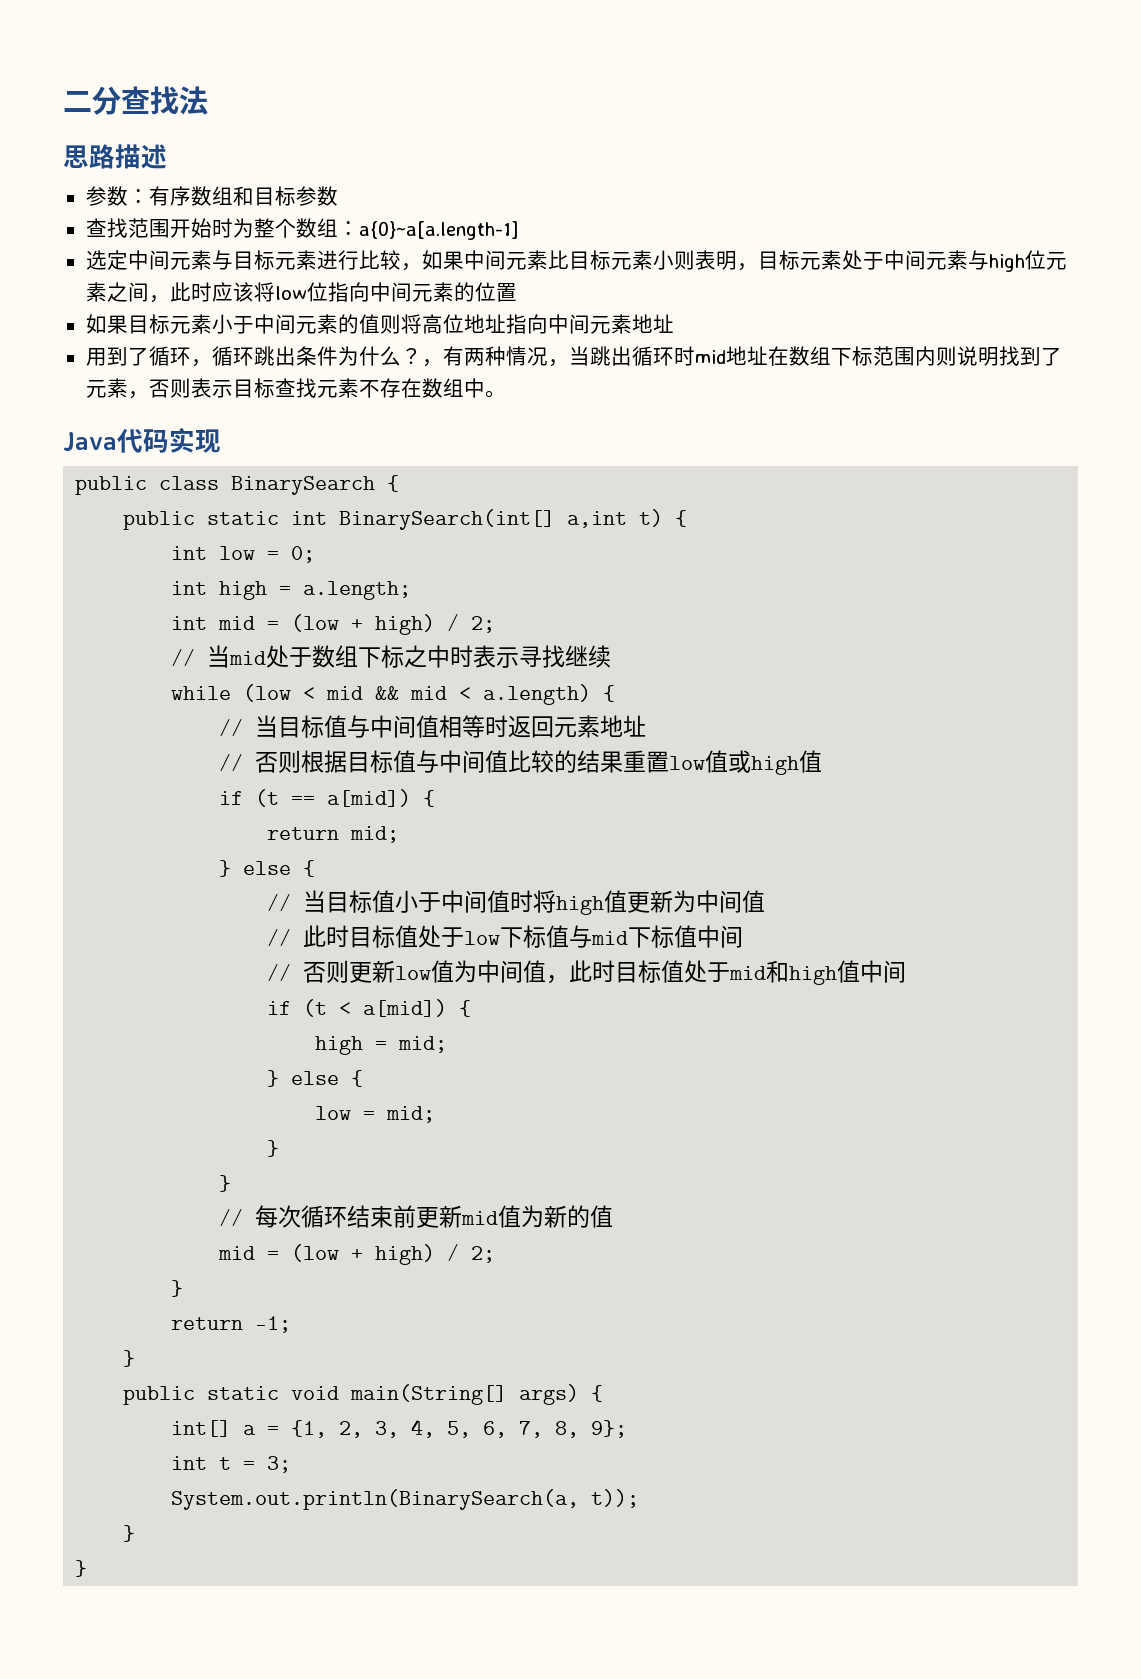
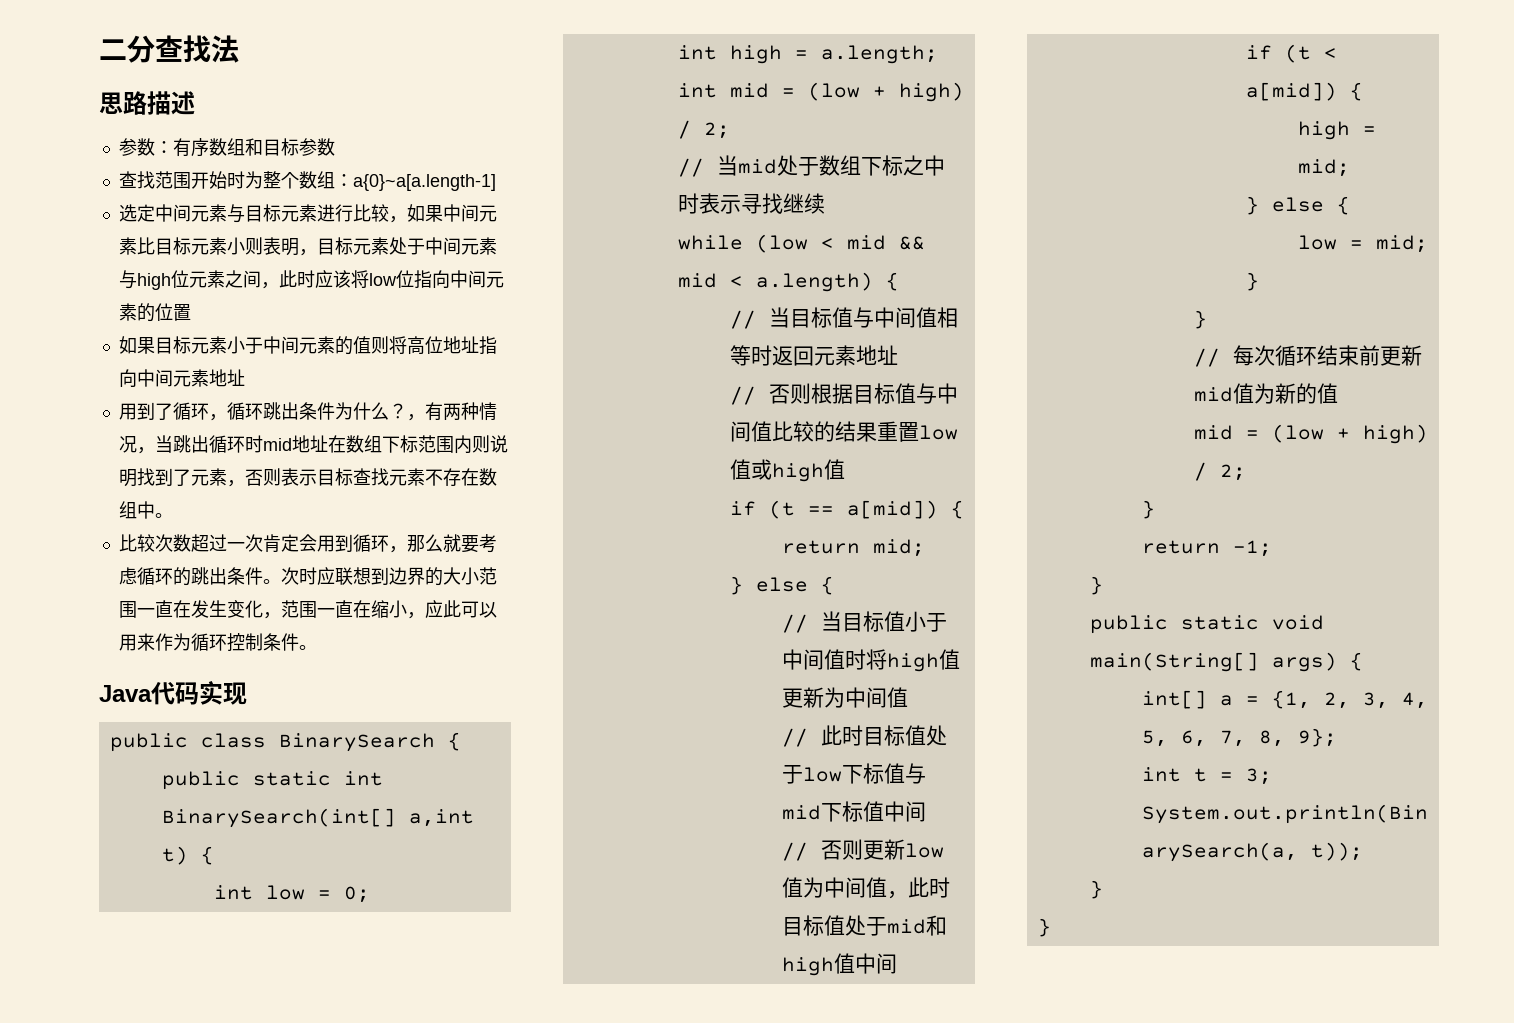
+ 比较次数超过一次肯定会用到循环，那么就要考虑循环的跳出条件。次时应联想到边界的大小范围一直在发生变化，范围一直在缩小，应此可以用来作为循环控制条件。

